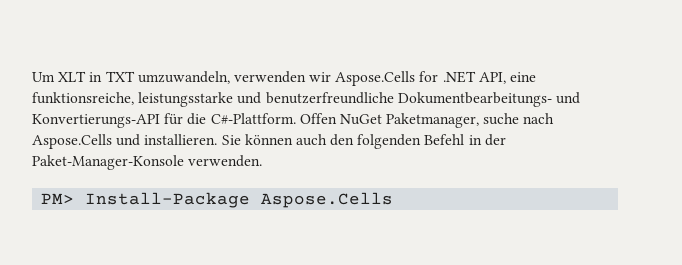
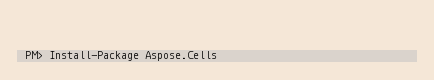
- Um XLT in TXT umzuwandeln, verwenden wir Aspose.Cells for .NET API, eine funktionsreiche, leistungsstarke und benutzerfreundliche Dokumentbearbeitungs- und Konvertierungs-API für die C#-Plattform. Offen NuGet Paketmanager, suche nach Aspose.Cells und installieren. Sie können auch den folgenden Befehl in der Paket-Manager-Konsole verwenden.

